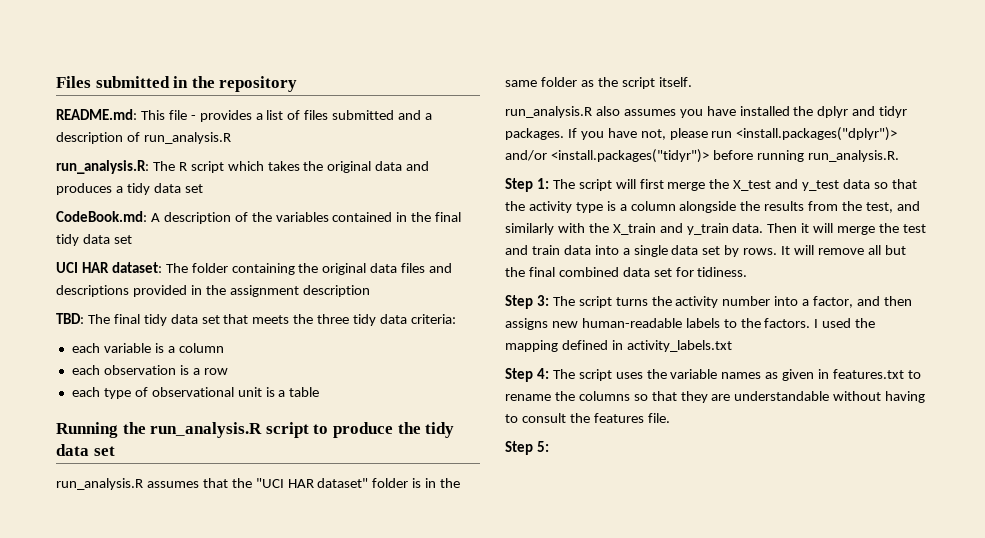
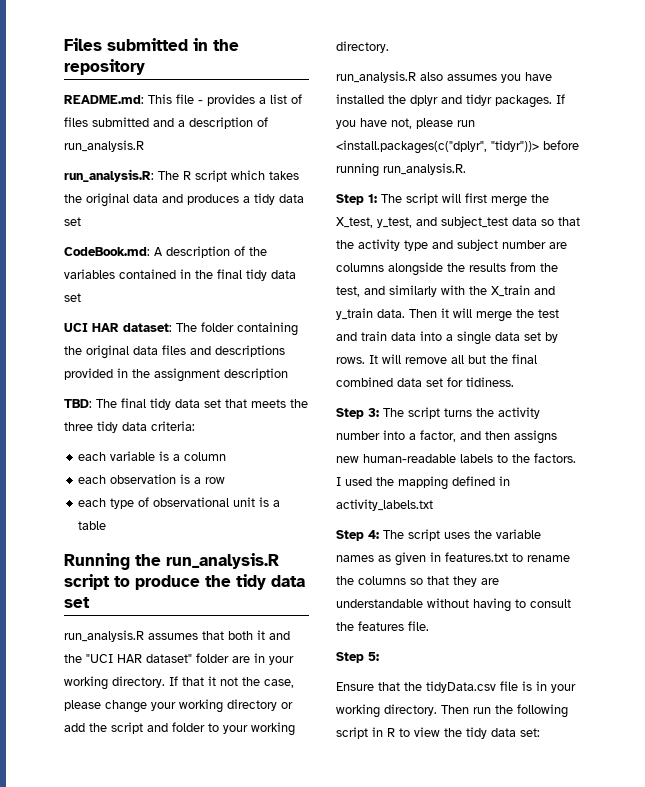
- run_analysis.R assumes that the "UCI HAR dataset" folder is in the same folder as the script itself.
+ run_analysis.R assumes that both it and the "UCI HAR dataset" folder are in your working directory. If that it not the case, please change your working directory or add the script and folder to your working directory.
- If you have not, please run <install.packages("dplyr")> and/or <install.packages("tidyr")> before running run_analysis.R.
+ If you have not, please run <install.packages(c("dplyr", "tidyr"))> before running run_analysis.R.
- Step 1: The script will first merge the X_test and y_test data so that the activity type is a column alongside the results from the test, and similarly with the X_train and y_train data.
+ Step 1: The script will first merge the X_test, y_test, and subject_test data so that the activity type and subject number are columns alongside the results from the test, and similarly with the X_train and y_train data.
+ Ensure that the tidyData.csv file is in your working directory. Then run the following script in R to view the tidy data set:

